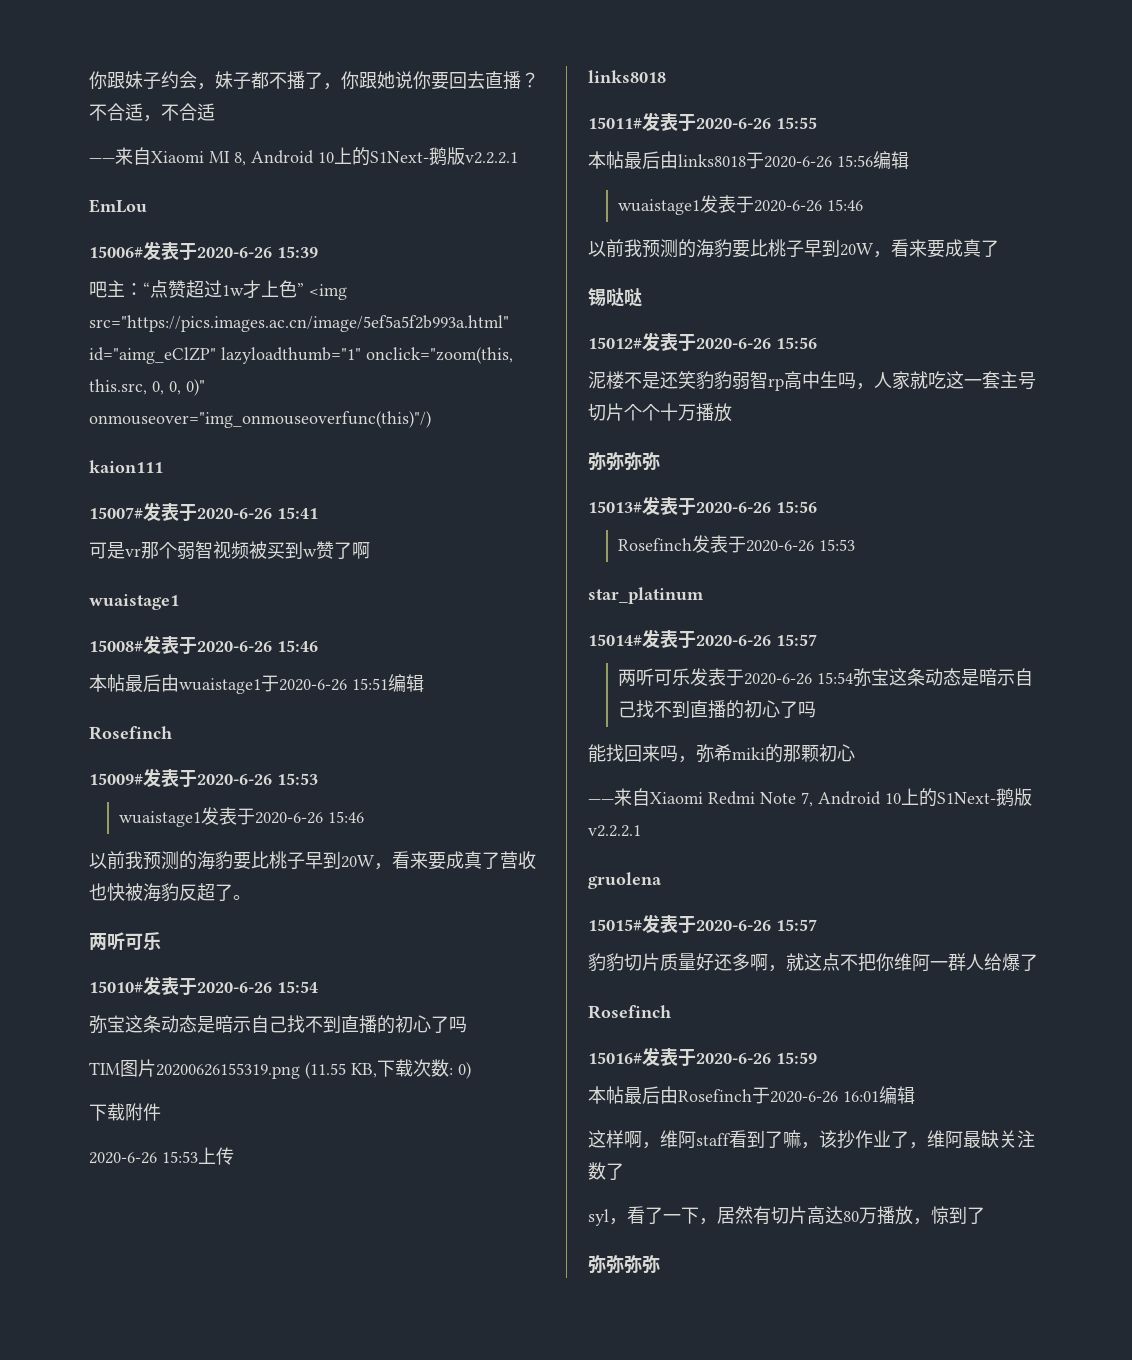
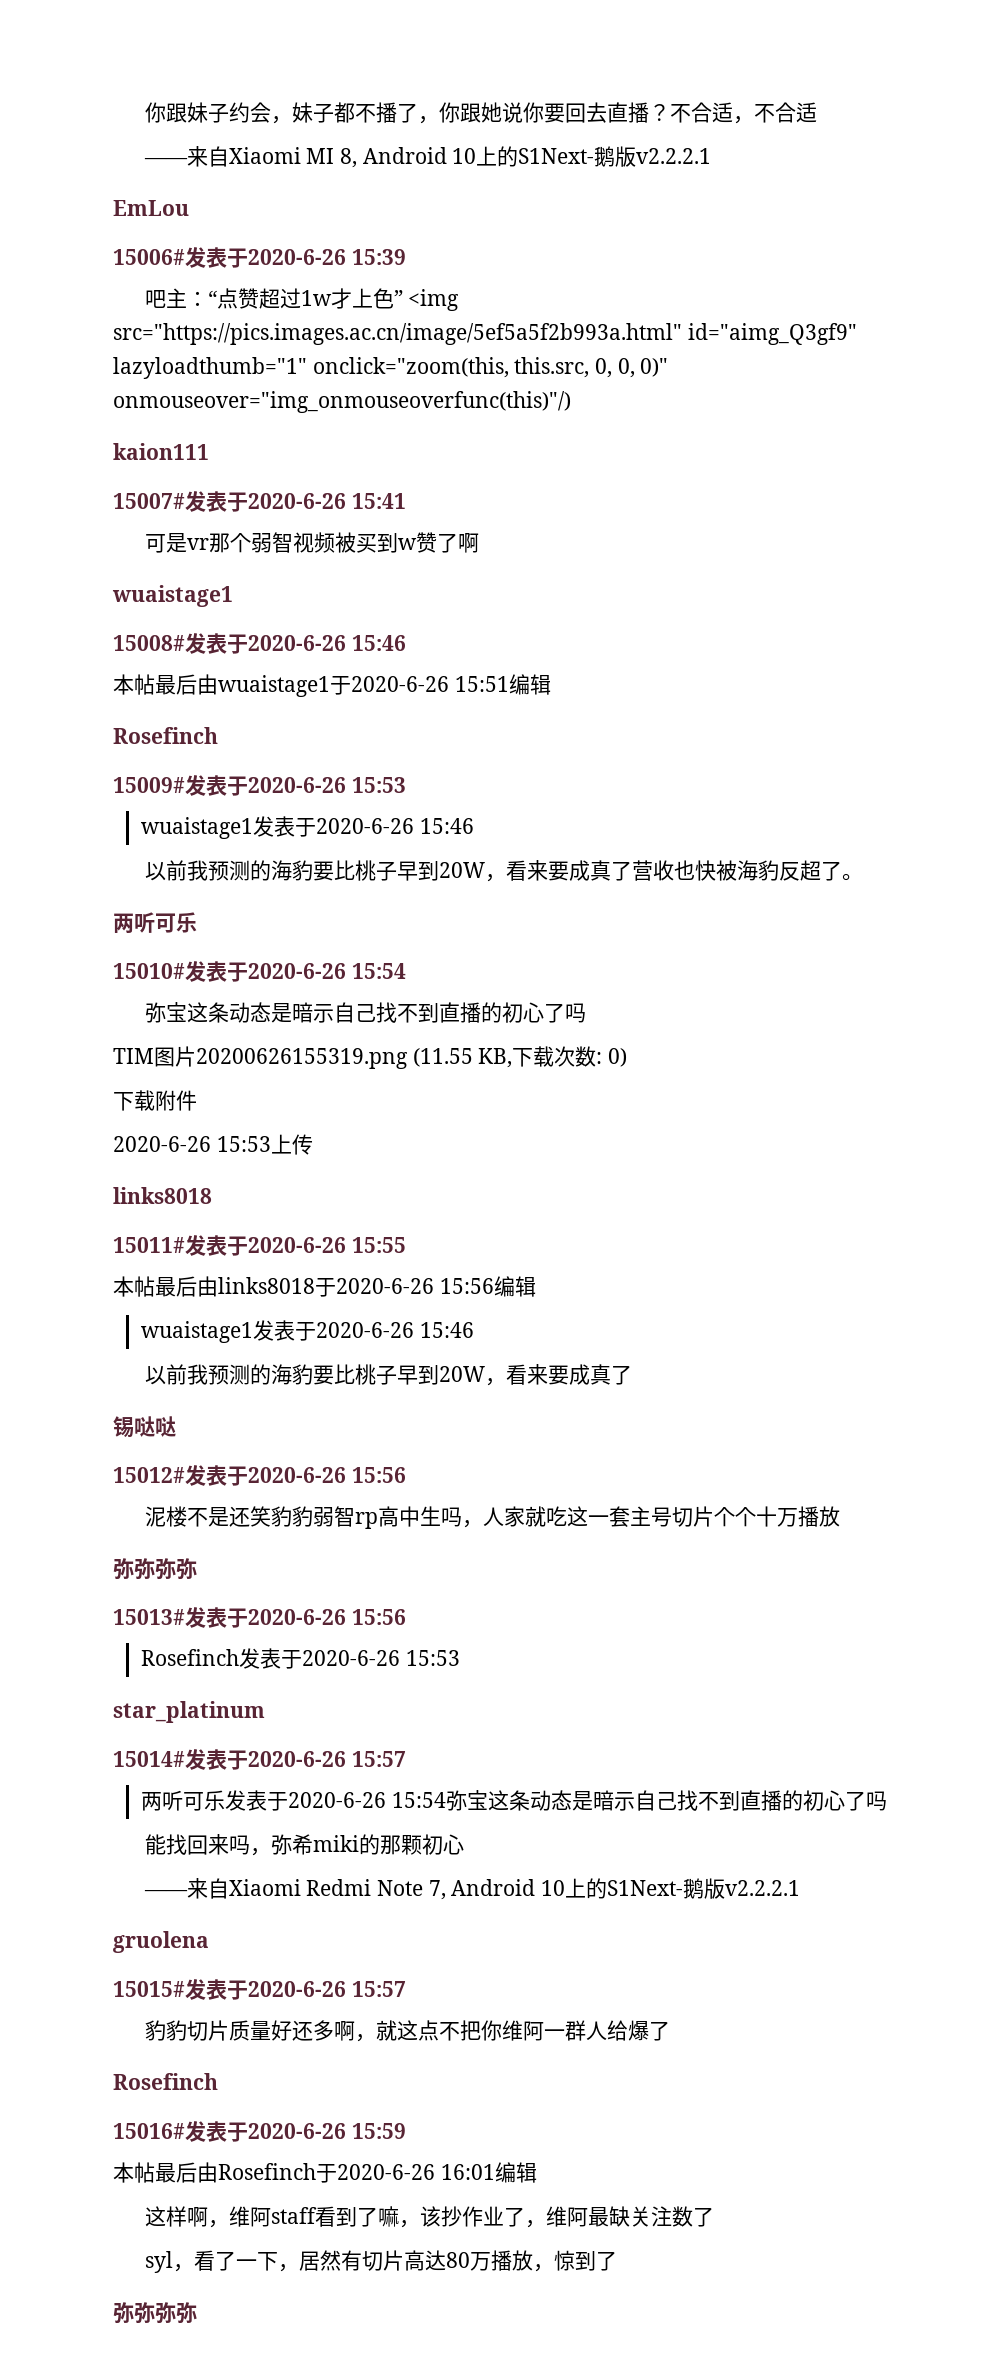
- 吧主：“点赞超过1w才上色” <img src="https://pics.images.ac.cn/image/5ef5a5f2b993a.html" id="aimg_eClZP" lazyloadthumb="1" onclick="zoom(this, this.src, 0, 0, 0)" onmouseover="img_onmouseoverfunc(this)"/)
+ 吧主：“点赞超过1w才上色” <img src="https://pics.images.ac.cn/image/5ef5a5f2b993a.html" id="aimg_Q3gf9" lazyloadthumb="1" onclick="zoom(this, this.src, 0, 0, 0)" onmouseover="img_onmouseoverfunc(this)"/)

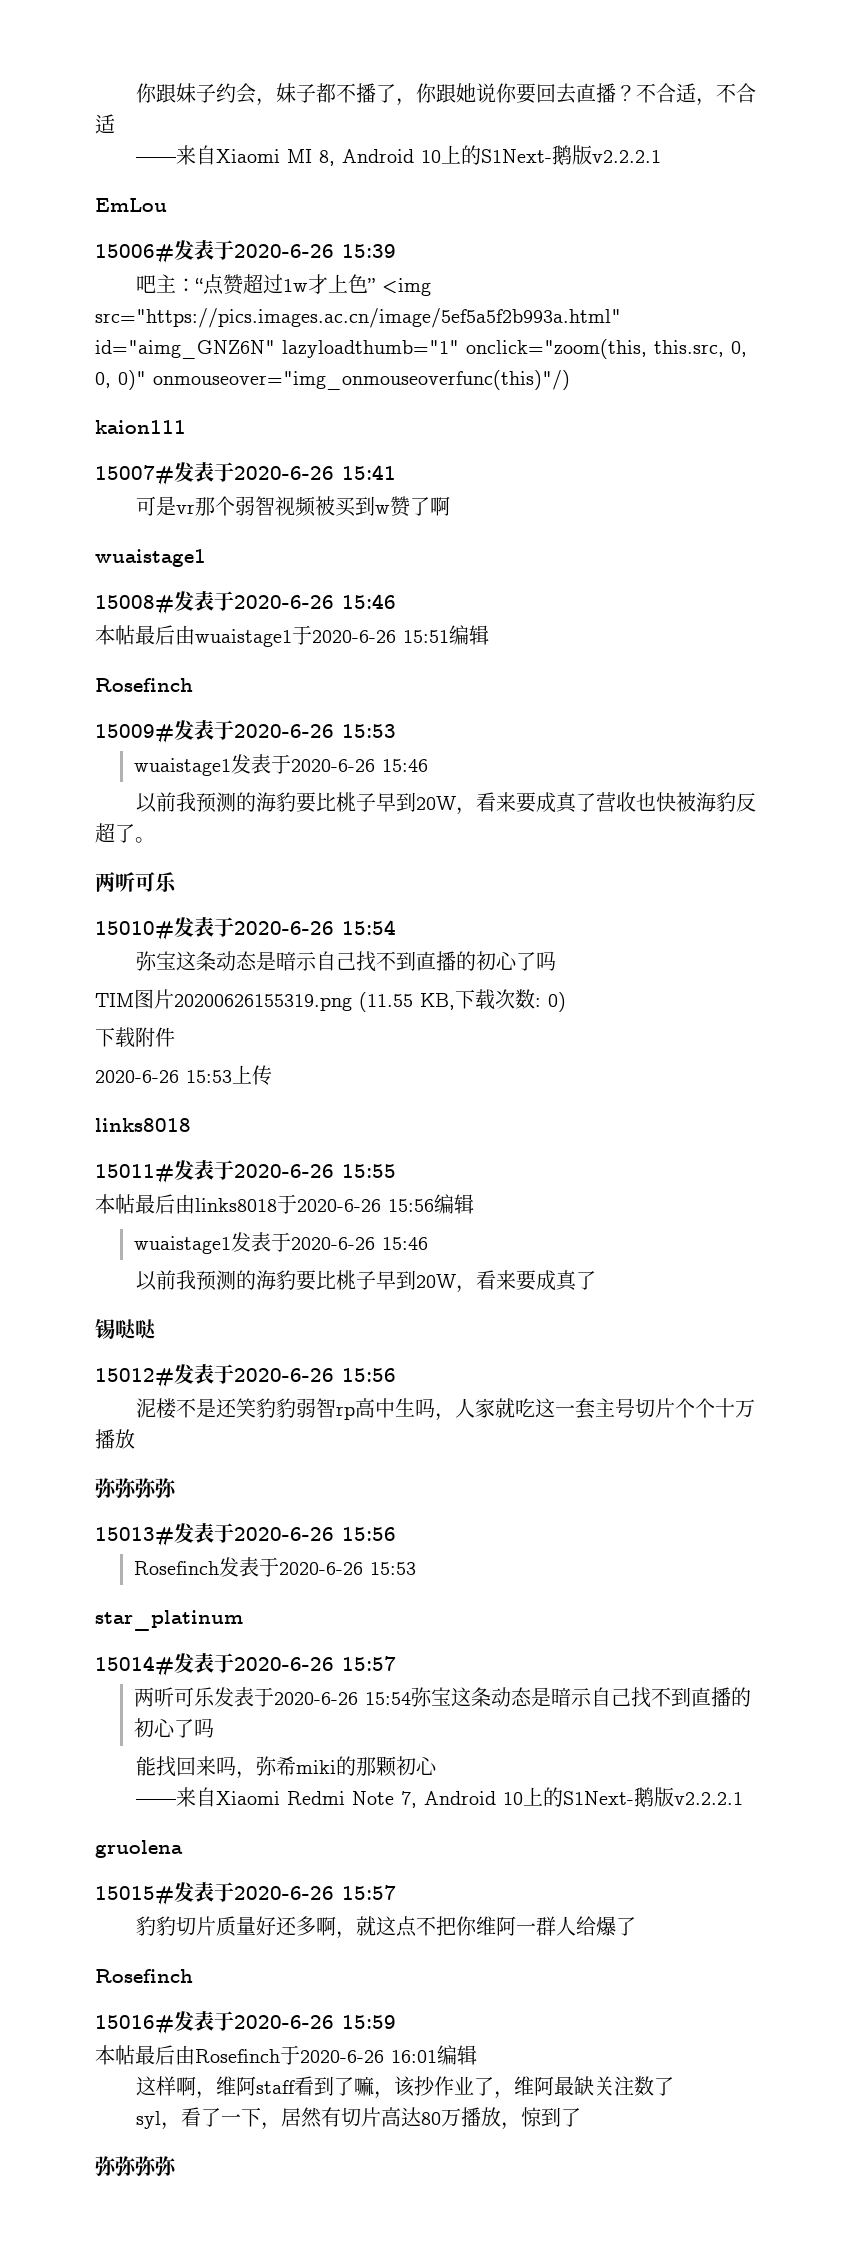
- 吧主：“点赞超过1w才上色” <img src="https://pics.images.ac.cn/image/5ef5a5f2b993a.html" id="aimg_Q3gf9" lazyloadthumb="1" onclick="zoom(this, this.src, 0, 0, 0)" onmouseover="img_onmouseoverfunc(this)"/)
+ 吧主：“点赞超过1w才上色” <img src="https://pics.images.ac.cn/image/5ef5a5f2b993a.html" id="aimg_GNZ6N" lazyloadthumb="1" onclick="zoom(this, this.src, 0, 0, 0)" onmouseover="img_onmouseoverfunc(this)"/)

